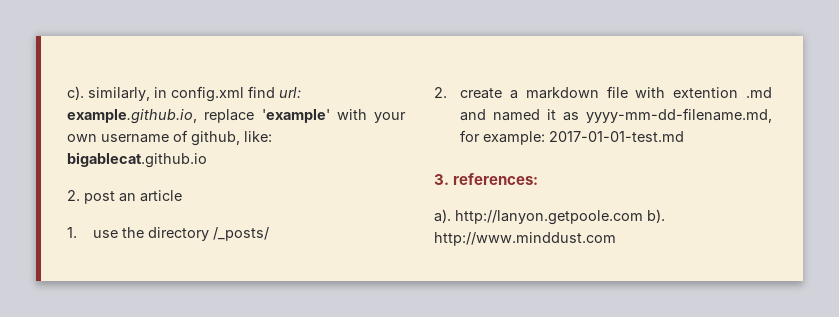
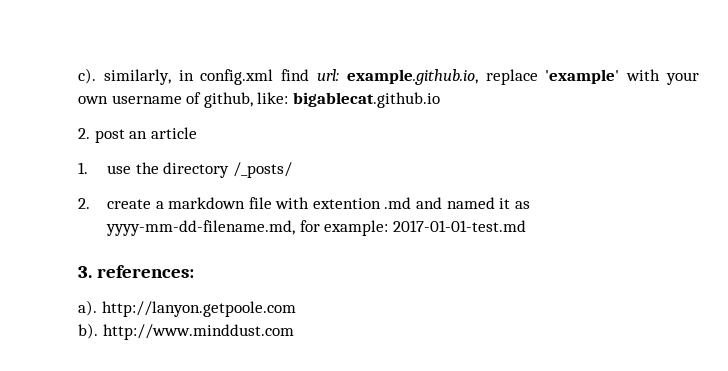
- a). http://lanyon.getpoole.com b). http://www.minddust.com
+ a). http://lanyon.getpoole.com
+ b). http://www.minddust.com

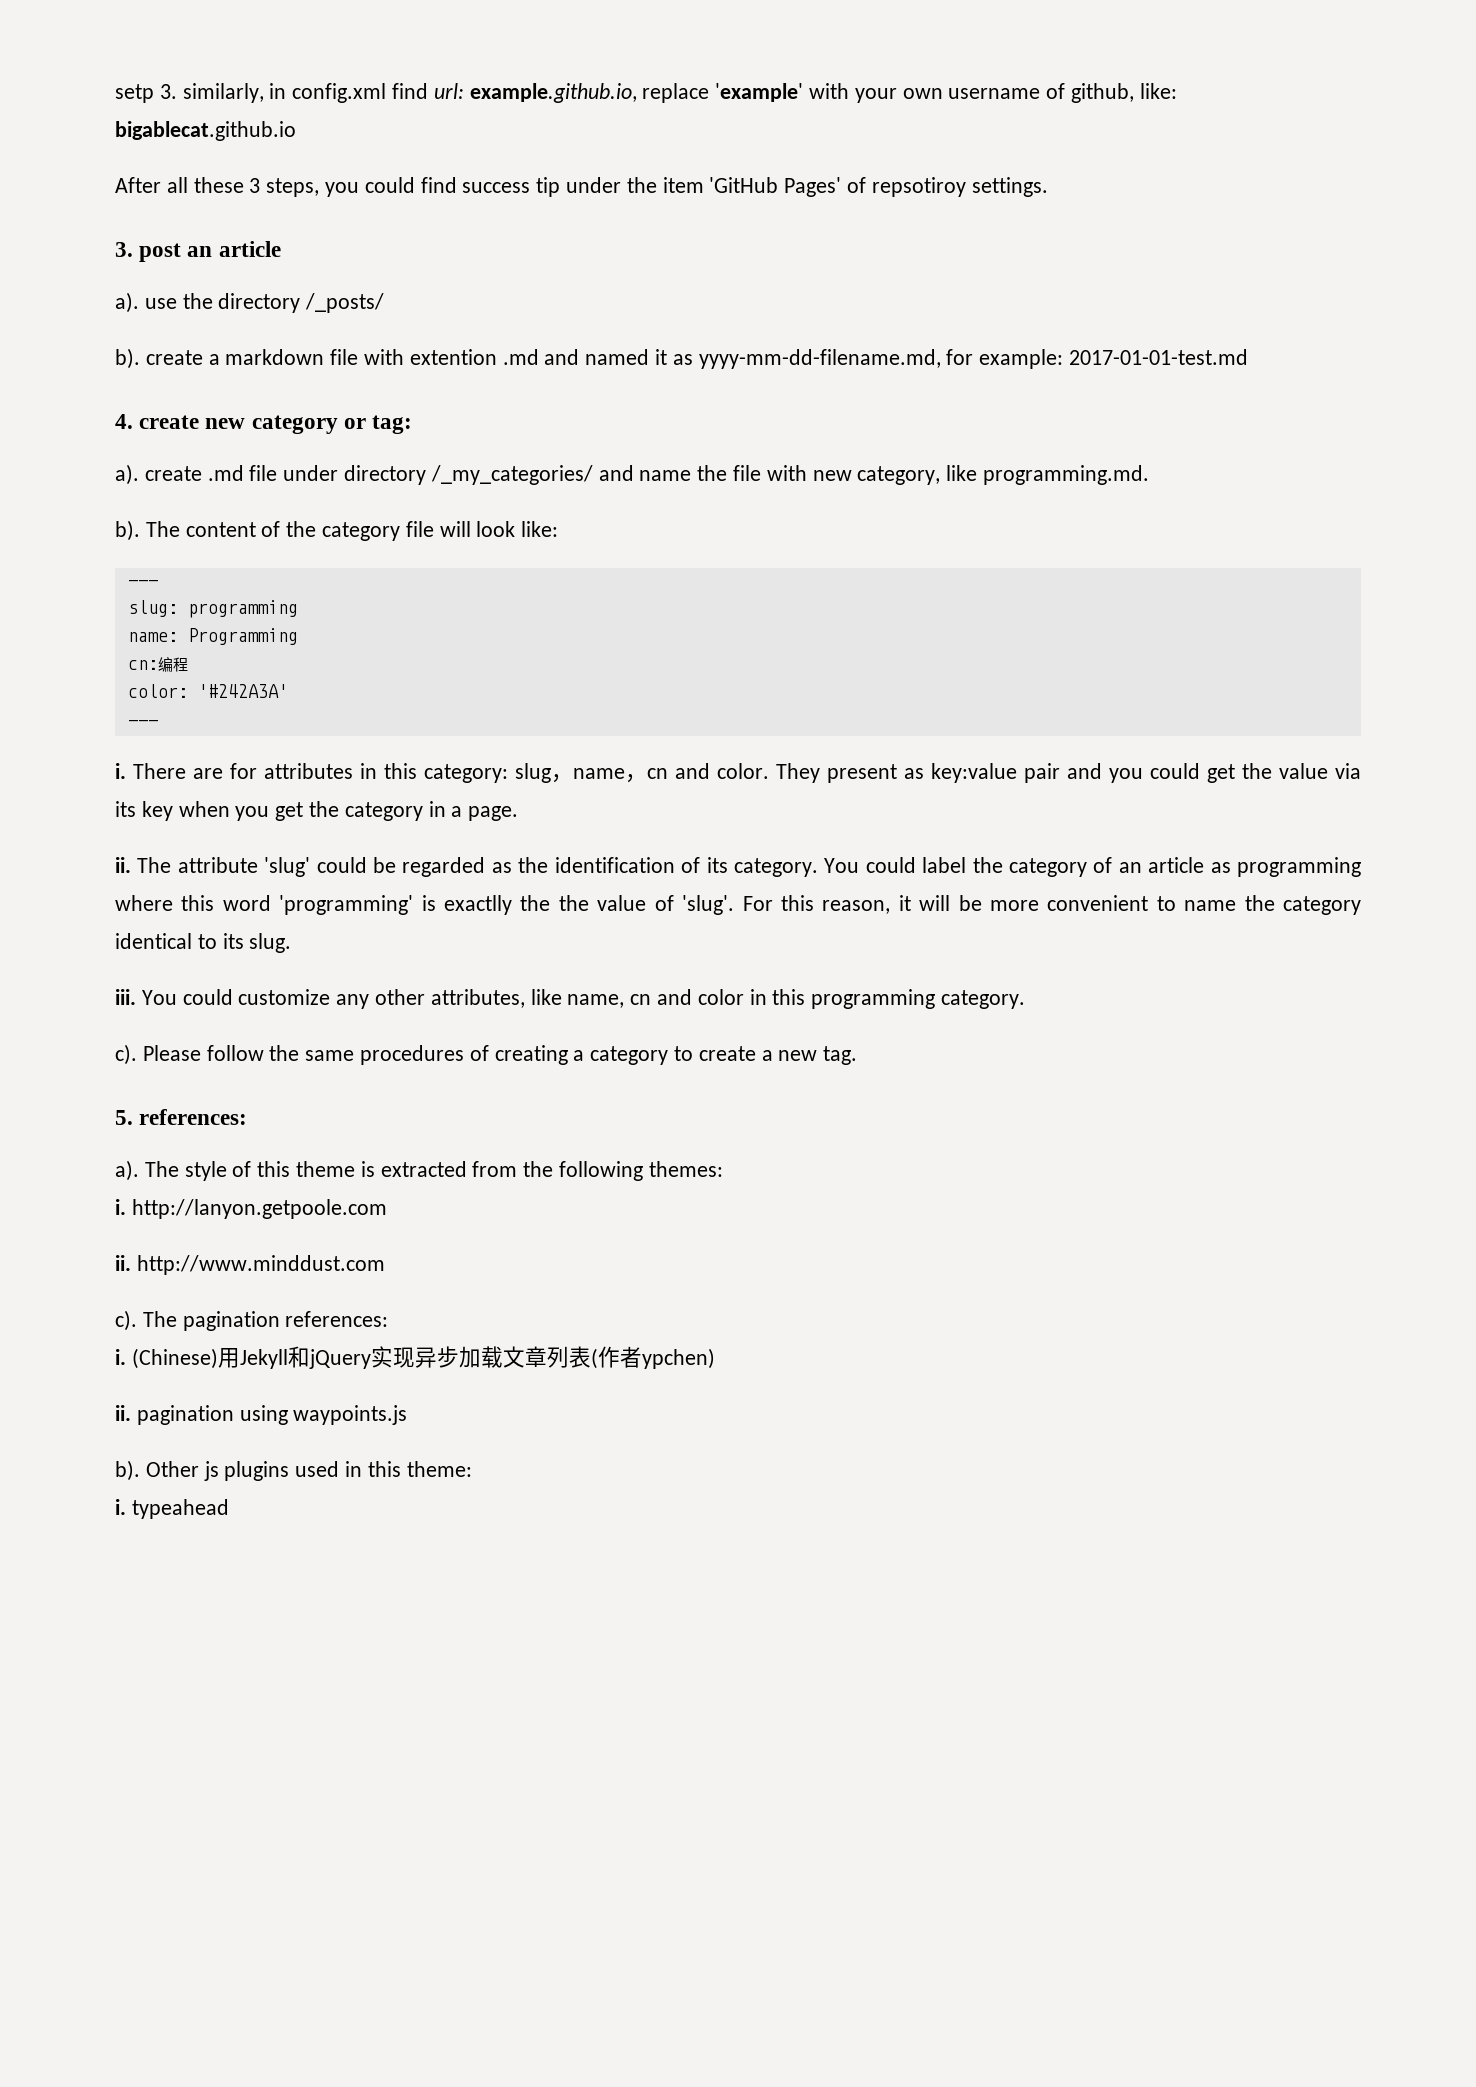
- c). similarly, in config.xml find url: example.github.io, replace 'example' with your own username of github, like: bigablecat.github.io
+ setp 3. similarly, in config.xml find url: example.github.io, replace 'example' with your own username of github, like: bigablecat.github.io
- 2. post an article
+ After all these 3 steps, you could find success tip under the item 'GitHub Pages' of repsotiroy settings.
+ 3. post an article
- 1. use the directory /_posts/
+ a). use the directory /_posts/
- 2. create a markdown file with extention .md and named it as yyyy-mm-dd-filename.md, for example: 2017-01-01-test.md
+ b). create a markdown file with extention .md and named it as yyyy-mm-dd-filename.md, for example: 2017-01-01-test.md
- 3. references:
- a). http://lanyon.getpoole.com
- b). http://www.minddust.com
+ 4. create new category or tag:
+ a). create .md file under directory /_my_categories/ and name the file with new category, like programming.md.
+ b). The content of the category file will look like:
+ ---
+ slug: programming
+ name: Programming
+ cn:编程
+ color: '#242A3A'
+ ---
+ i. There are for attributes in this category: slug，name，cn and color. They present as key:value pair and you could get the value via its key when you get the category in a page.
+ ii. The attribute 'slug' could be regarded as the identification of its category. You could label the category of an article as programming where this word 'programming' is exactlly the the value of 'slug'. For this reason, it will be more convenient to name the category identical to its slug.
+ iii. You could customize any other attributes, like name, cn and color in this programming category.
+ c). Please follow the same procedures of creating a category to create a new tag.
+ 5. references:
+ a). The style of this theme is extracted from the following themes:
+ i. http://lanyon.getpoole.com
+ ii. http://www.minddust.com
+ c). The pagination references:
+ i. (Chinese)用Jekyll和jQuery实现异步加载文章列表(作者ypchen)
+ ii. pagination using waypoints.js
+ b). Other js plugins used in this theme:
+ i. typeahead

